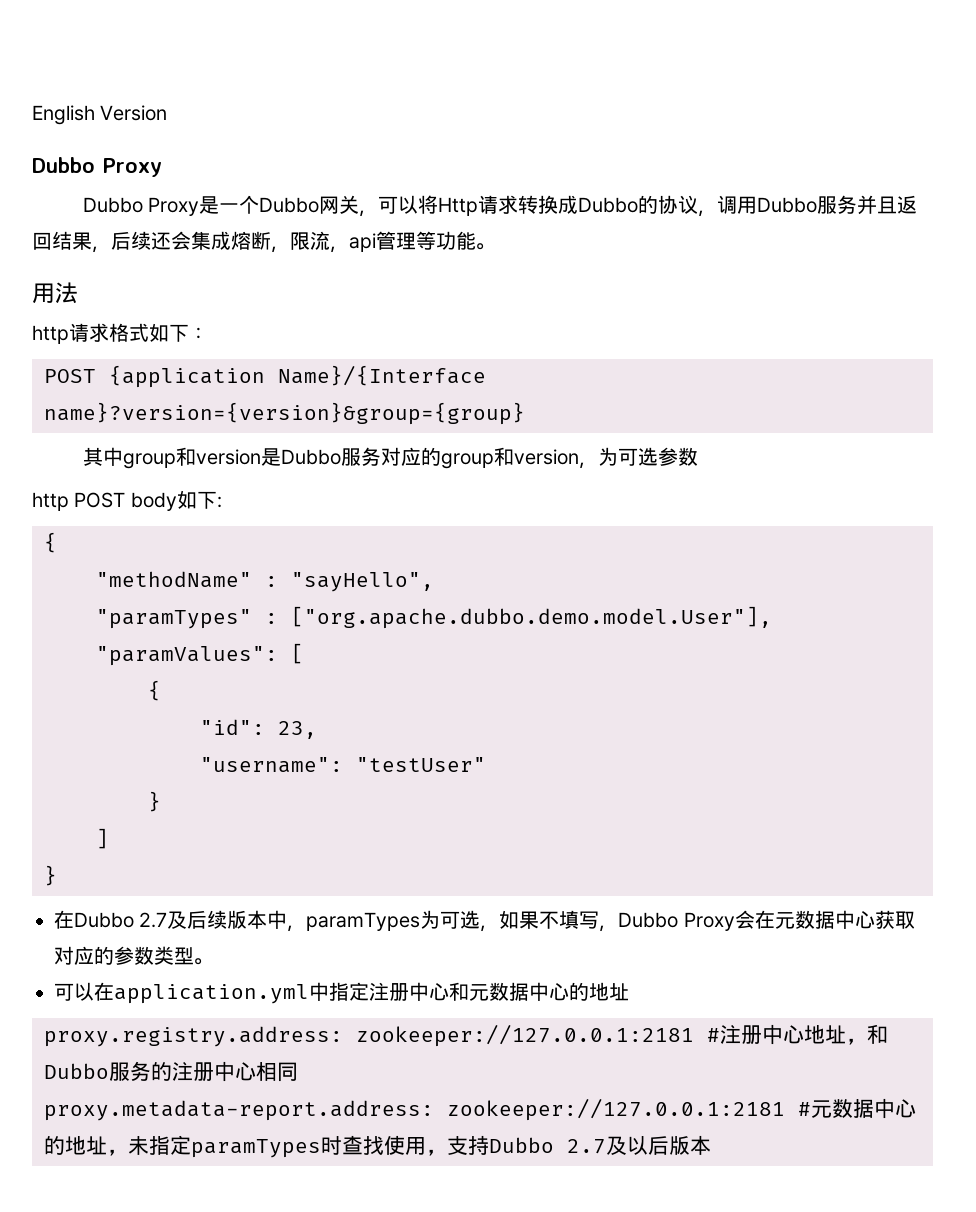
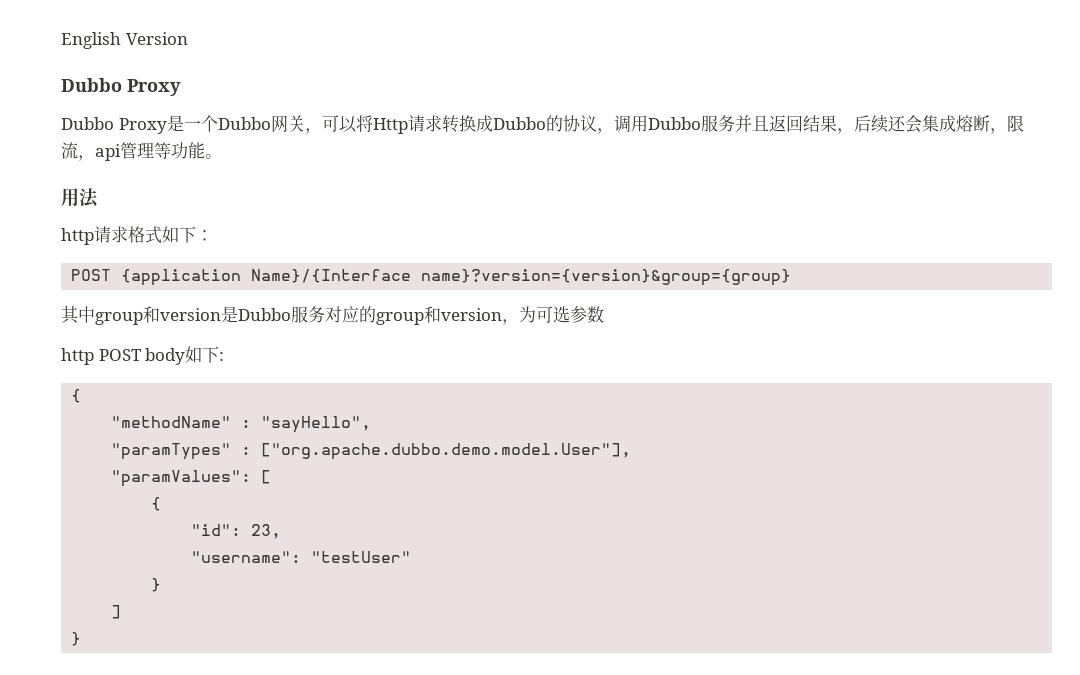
- 在Dubbo 2.7及后续版本中，paramTypes为可选，如果不填写，Dubbo Proxy会在元数据中心获取对应的参数类型。
- 可以在application.yml中指定注册中心和元数据中心的地址
- proxy.registry.address: zookeeper://127.0.0.1:2181 #注册中心地址，和Dubbo服务的注册中心相同
- proxy.metadata-report.address: zookeeper://127.0.0.1:2181 #元数据中心的地址，未指定paramTypes时查找使用，支持Dubbo 2.7及以后版本

